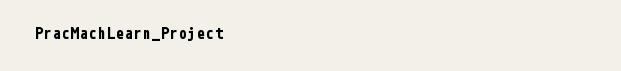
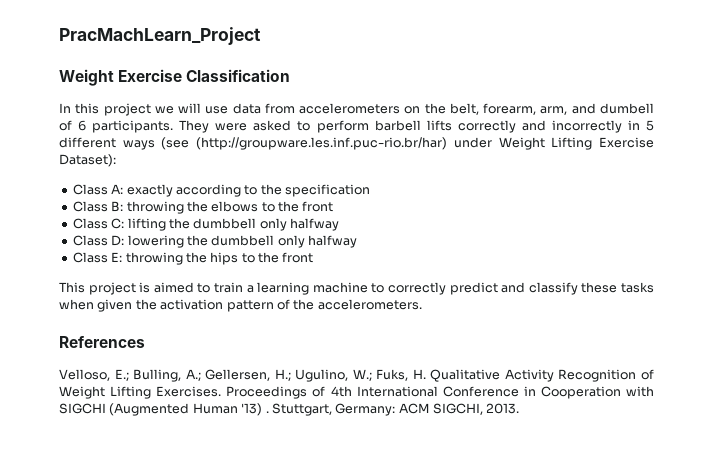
+ Weight Exercise Classification
+ In this project we will use data from accelerometers on the belt, forearm, arm, and dumbell of 6 participants. They were asked to perform barbell lifts correctly and incorrectly in 5 different ways (see (http://groupware.les.inf.puc-rio.br/har) under Weight Lifting Exercise Dataset):
+ Class A: exactly according to the specification
+ Class B: throwing the elbows to the front
+ Class C: lifting the dumbbell only halfway
+ Class D: lowering the dumbbell only halfway
+ Class E: throwing the hips to the front
+ This project is aimed to train a learning machine to correctly predict and classify these tasks when given the activation pattern of the accelerometers.
+ References
+ Velloso, E.; Bulling, A.; Gellersen, H.; Ugulino, W.; Fuks, H. Qualitative Activity Recognition of Weight Lifting Exercises. Proceedings of 4th International Conference in Cooperation with SIGCHI (Augmented Human '13) . Stuttgart, Germany: ACM SIGCHI, 2013.

